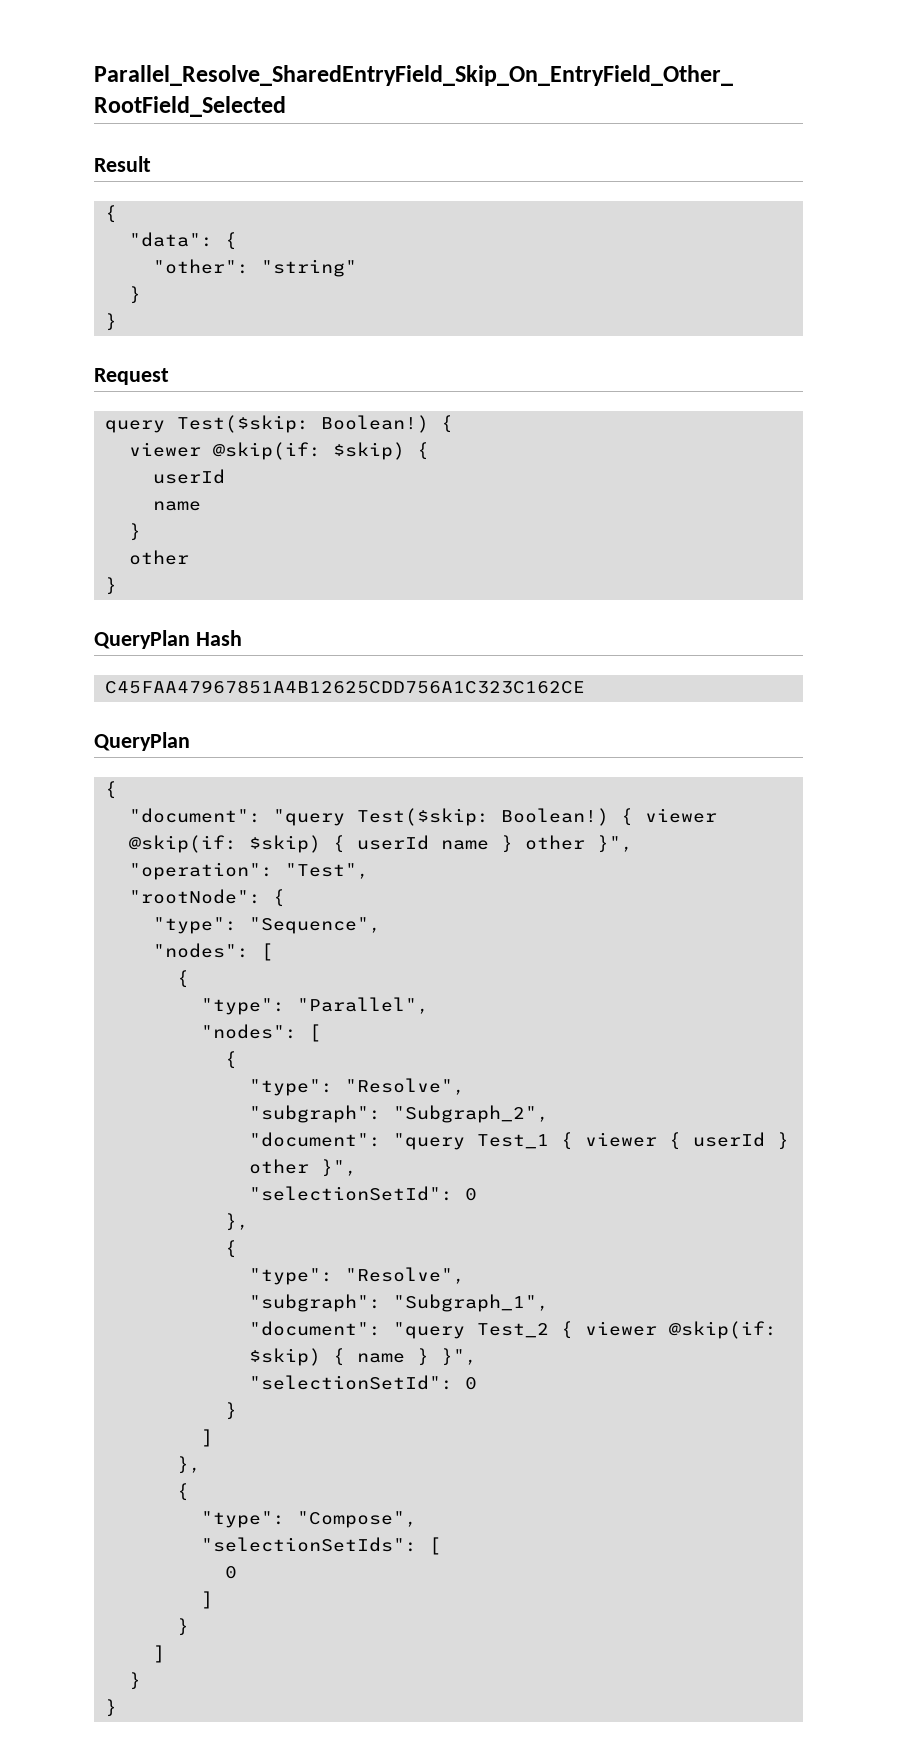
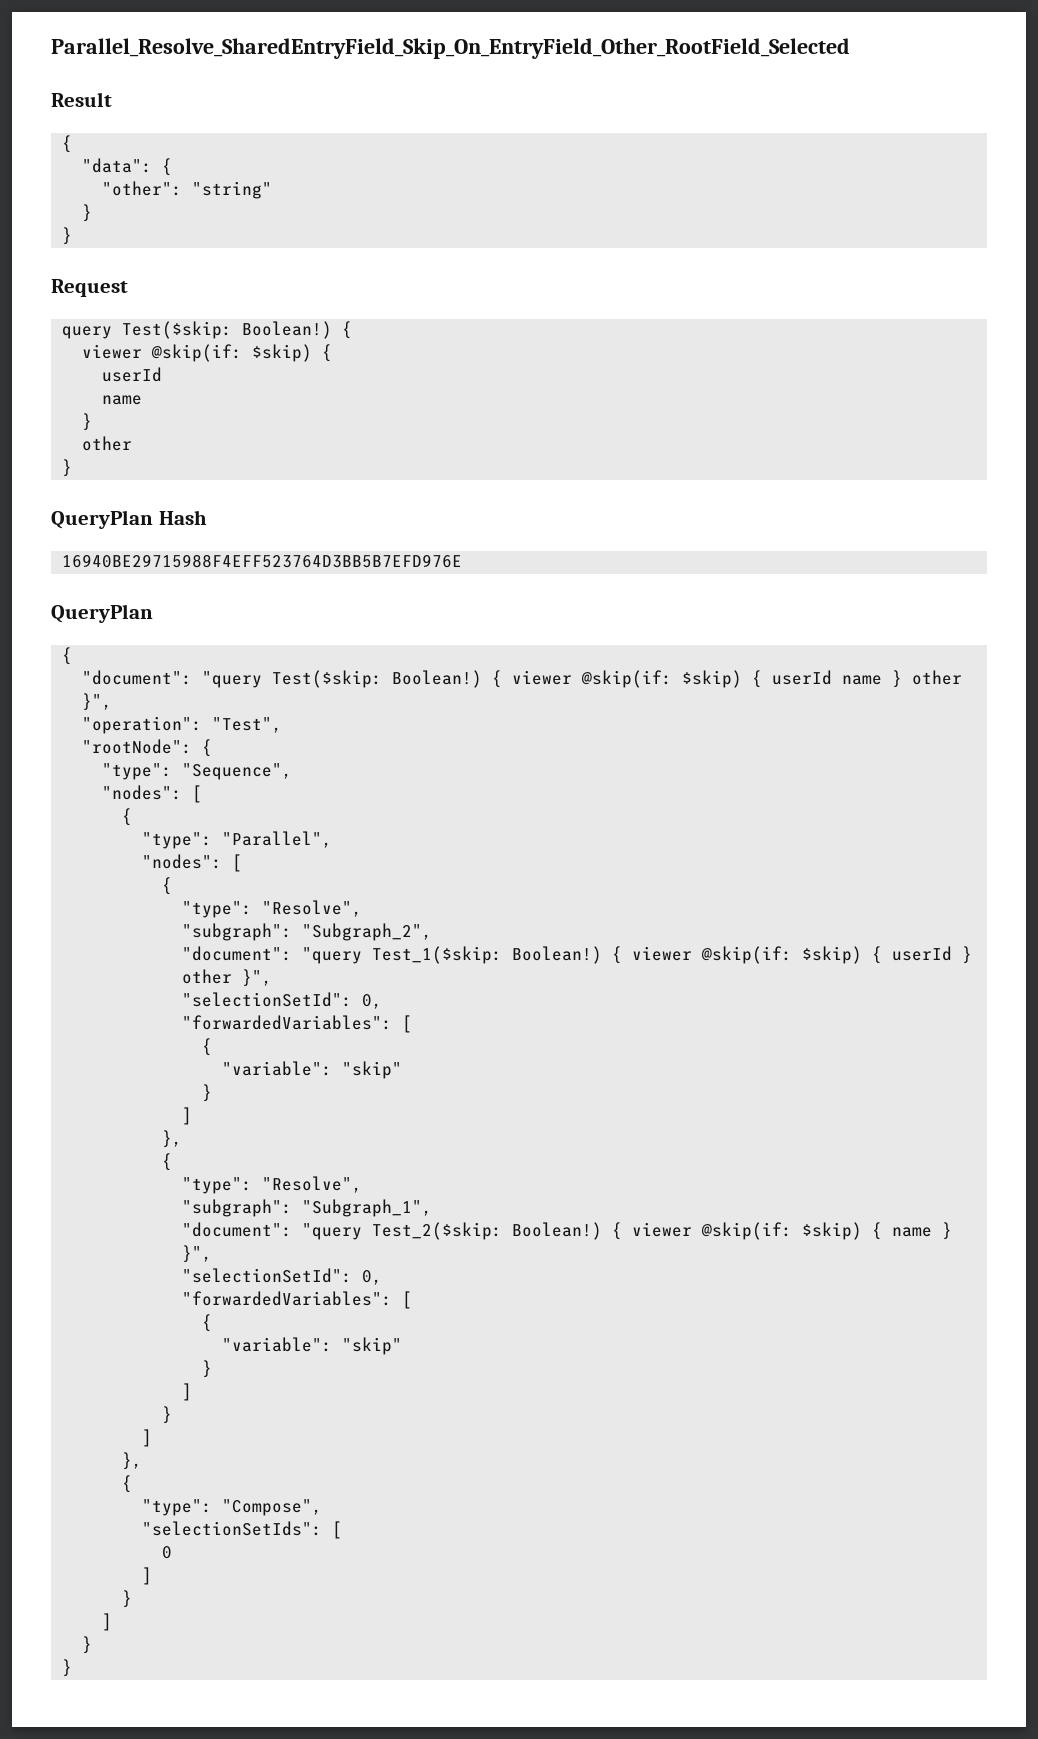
- C45FAA47967851A4B12625CDD756A1C323C162CE
+ 16940BE29715988F4EFF523764D3BB5B7EFD976E
- "document": "query Test_1 { viewer { userId } other }",
- "selectionSetId": 0
+ "document": "query Test_1($skip: Boolean!) { viewer @skip(if: $skip) { userId } other }",
+ "selectionSetId": 0,
+ "forwardedVariables": [
+ {
+ "variable": "skip"
+ }
+ ]
- "document": "query Test_2 { viewer @skip(if: $skip) { name } }",
- "selectionSetId": 0
+ "document": "query Test_2($skip: Boolean!) { viewer @skip(if: $skip) { name } }",
+ "selectionSetId": 0,
+ "forwardedVariables": [
+ {
+ "variable": "skip"
+ }
+ ]

